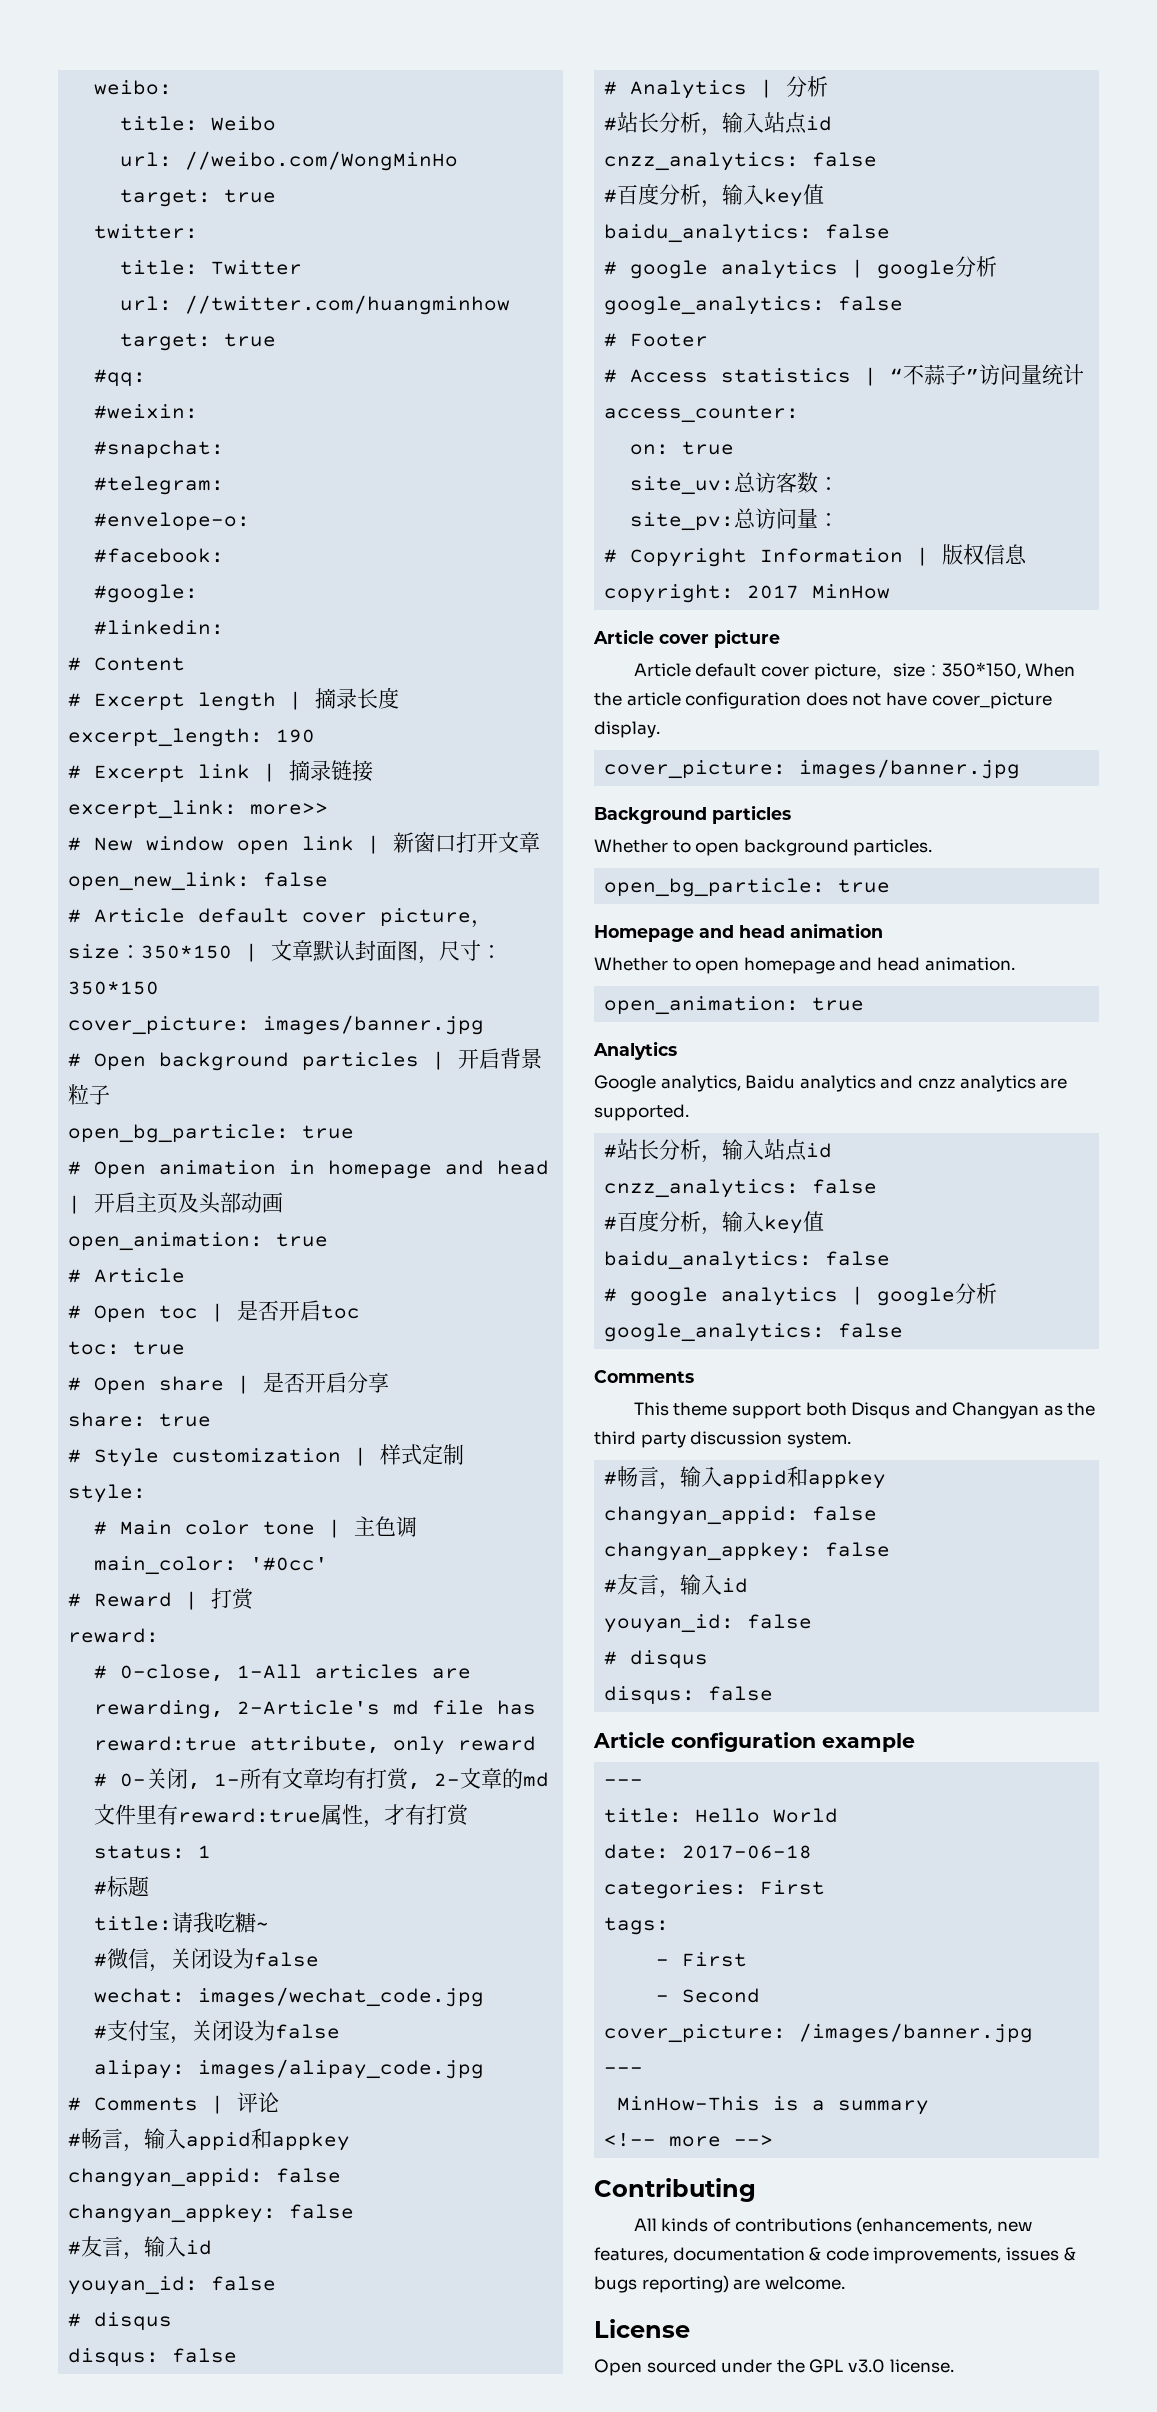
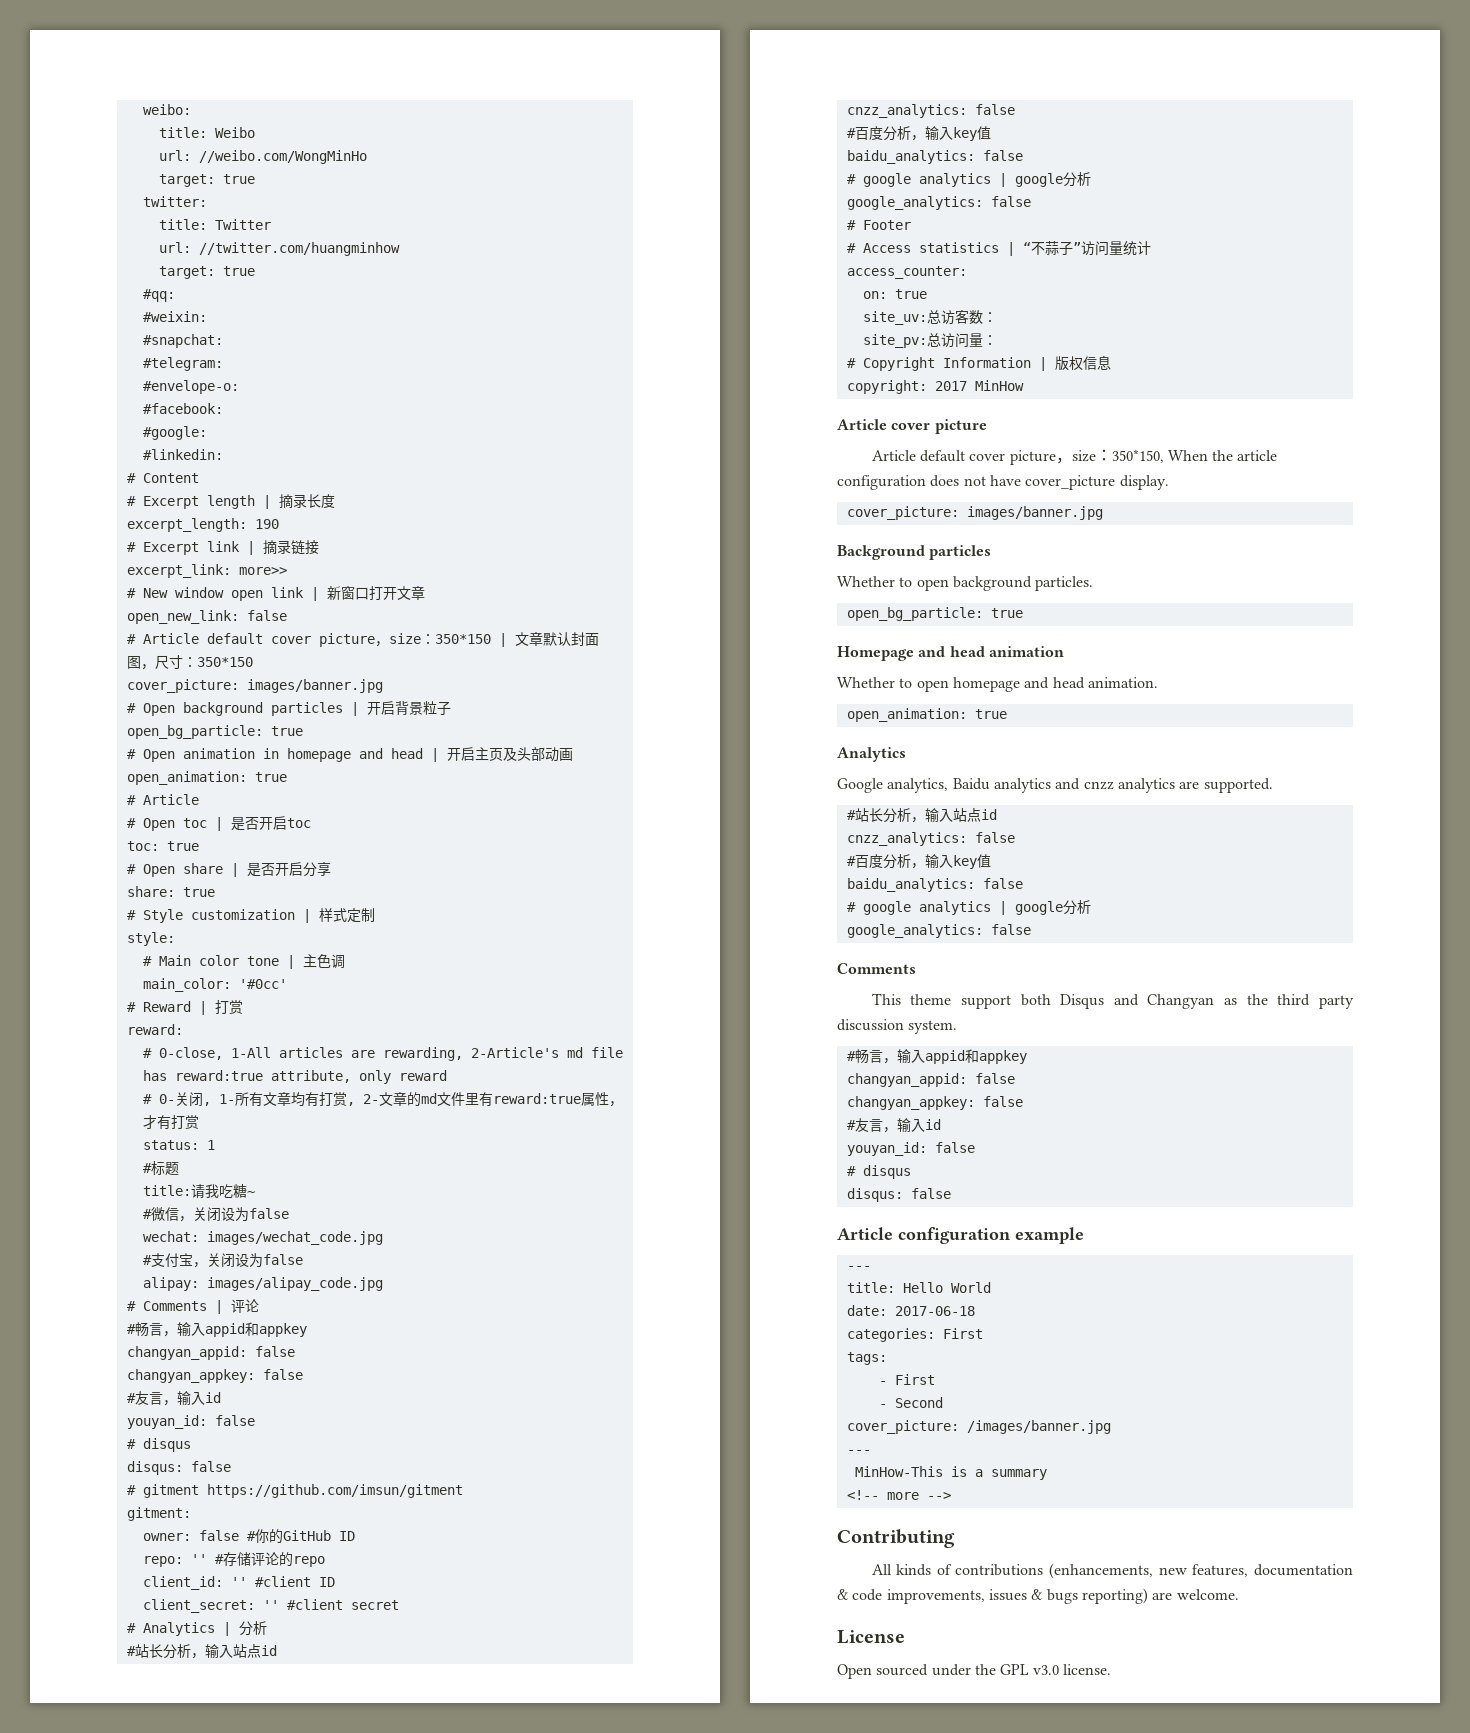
+ # gitment https://github.com/imsun/gitment
+ gitment:
+ owner: false #你的GitHub ID
+ repo: '' #存储评论的repo
+ client_id: '' #client ID
+ client_secret: '' #client secret

